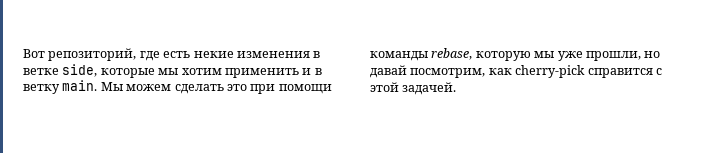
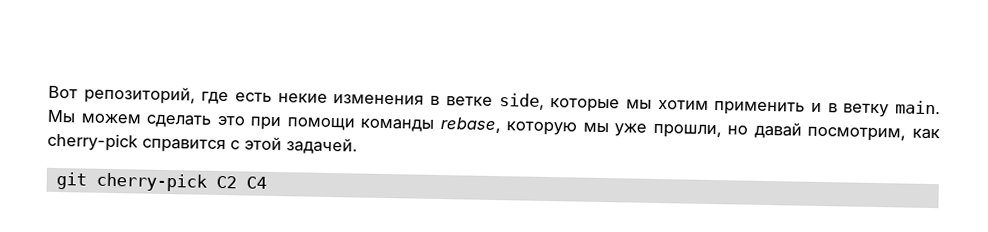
+ git cherry-pick C2 C4

